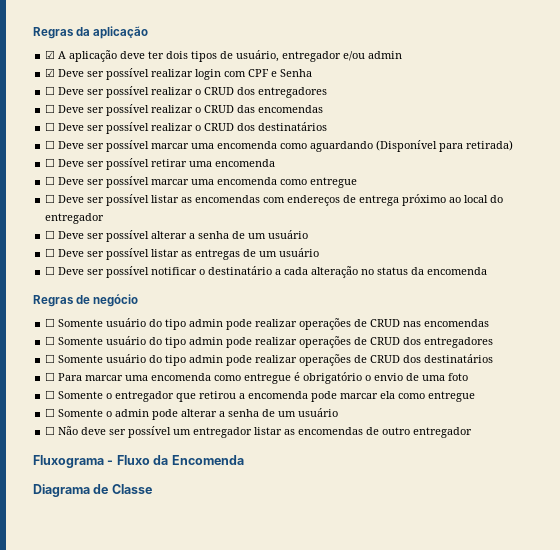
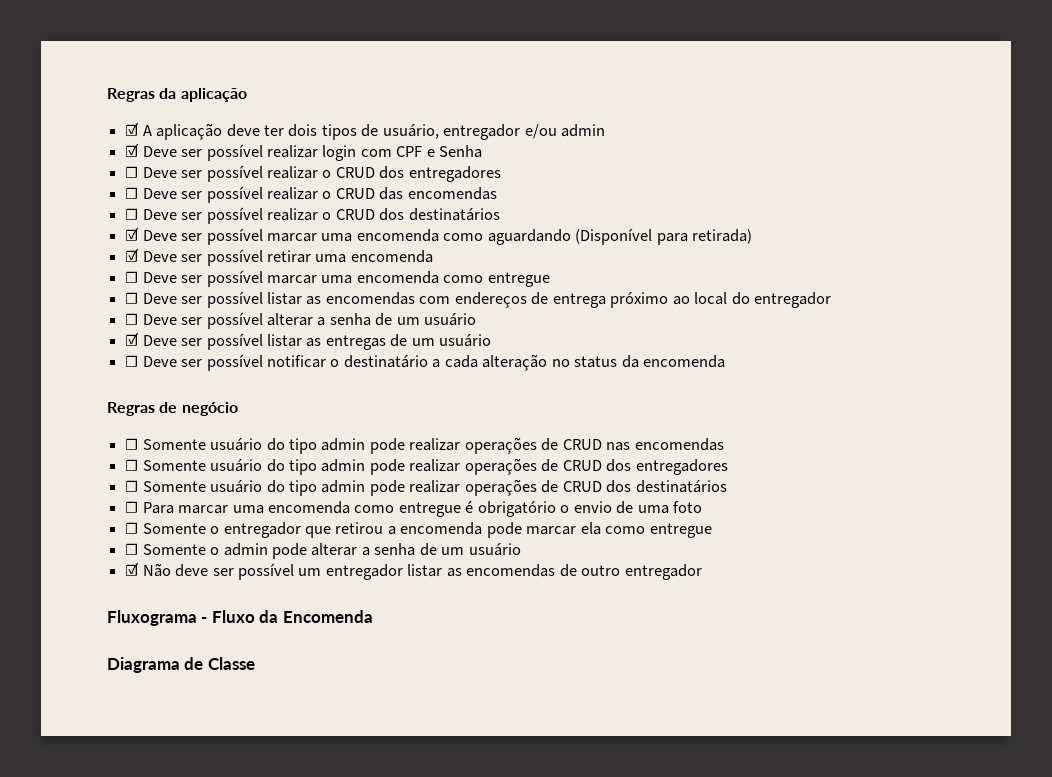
- ☐ Deve ser possível marcar uma encomenda como aguardando (Disponível para retirada)
+ ☑ Deve ser possível marcar uma encomenda como aguardando (Disponível para retirada)
- ☐ Deve ser possível retirar uma encomenda
+ ☑ Deve ser possível retirar uma encomenda
- ☐ Deve ser possível listar as entregas de um usuário
+ ☑ Deve ser possível listar as entregas de um usuário
- ☐ Não deve ser possível um entregador listar as encomendas de outro entregador
+ ☑ Não deve ser possível um entregador listar as encomendas de outro entregador

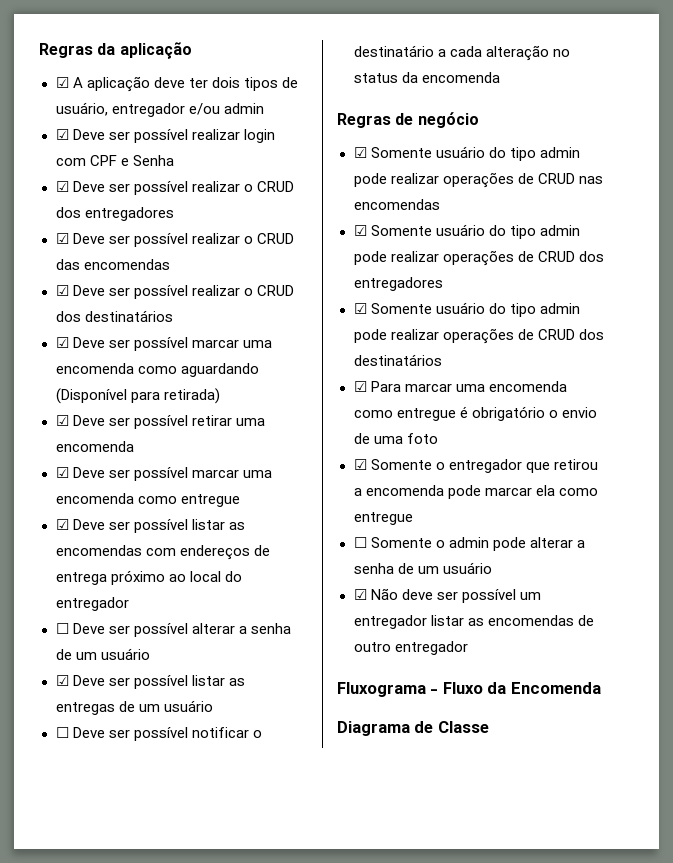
- ☐ Deve ser possível realizar o CRUD dos entregadores
+ ☑ Deve ser possível realizar o CRUD dos entregadores
- ☐ Deve ser possível realizar o CRUD das encomendas
+ ☑ Deve ser possível realizar o CRUD das encomendas
- ☐ Deve ser possível realizar o CRUD dos destinatários
+ ☑ Deve ser possível realizar o CRUD dos destinatários
- ☐ Deve ser possível marcar uma encomenda como entregue
+ ☑ Deve ser possível marcar uma encomenda como entregue
- ☐ Deve ser possível listar as encomendas com endereços de entrega próximo ao local do entregador
+ ☑ Deve ser possível listar as encomendas com endereços de entrega próximo ao local do entregador
- ☐ Somente usuário do tipo admin pode realizar operações de CRUD nas encomendas
+ ☑ Somente usuário do tipo admin pode realizar operações de CRUD nas encomendas
- ☐ Somente usuário do tipo admin pode realizar operações de CRUD dos entregadores
+ ☑ Somente usuário do tipo admin pode realizar operações de CRUD dos entregadores
- ☐ Somente usuário do tipo admin pode realizar operações de CRUD dos destinatários
+ ☑ Somente usuário do tipo admin pode realizar operações de CRUD dos destinatários
- ☐ Para marcar uma encomenda como entregue é obrigatório o envio de uma foto
+ ☑ Para marcar uma encomenda como entregue é obrigatório o envio de uma foto
- ☐ Somente o entregador que retirou a encomenda pode marcar ela como entregue
+ ☑ Somente o entregador que retirou a encomenda pode marcar ela como entregue

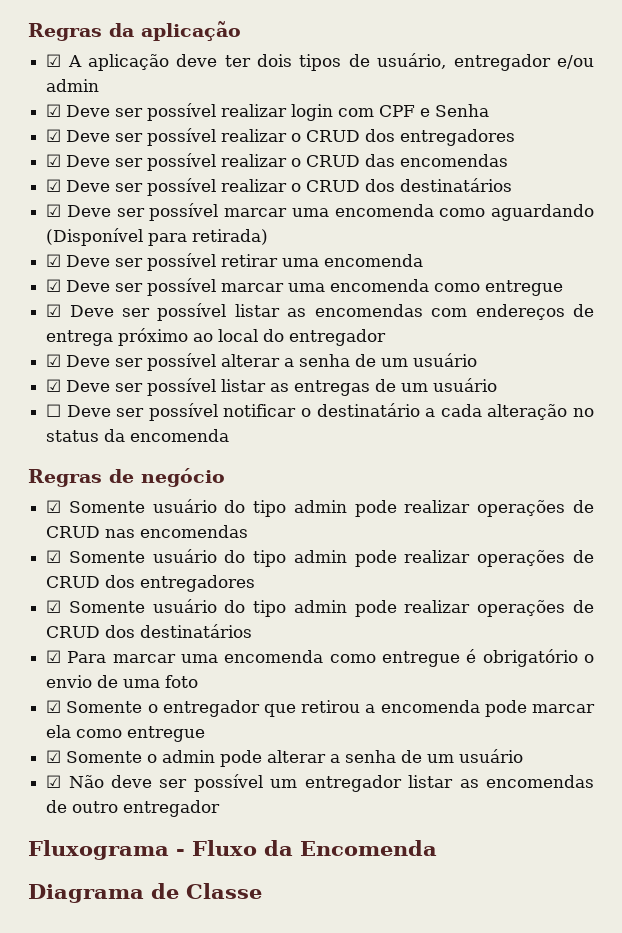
- ☐ Deve ser possível alterar a senha de um usuário
+ ☑ Deve ser possível alterar a senha de um usuário
- ☐ Somente o admin pode alterar a senha de um usuário
+ ☑ Somente o admin pode alterar a senha de um usuário

